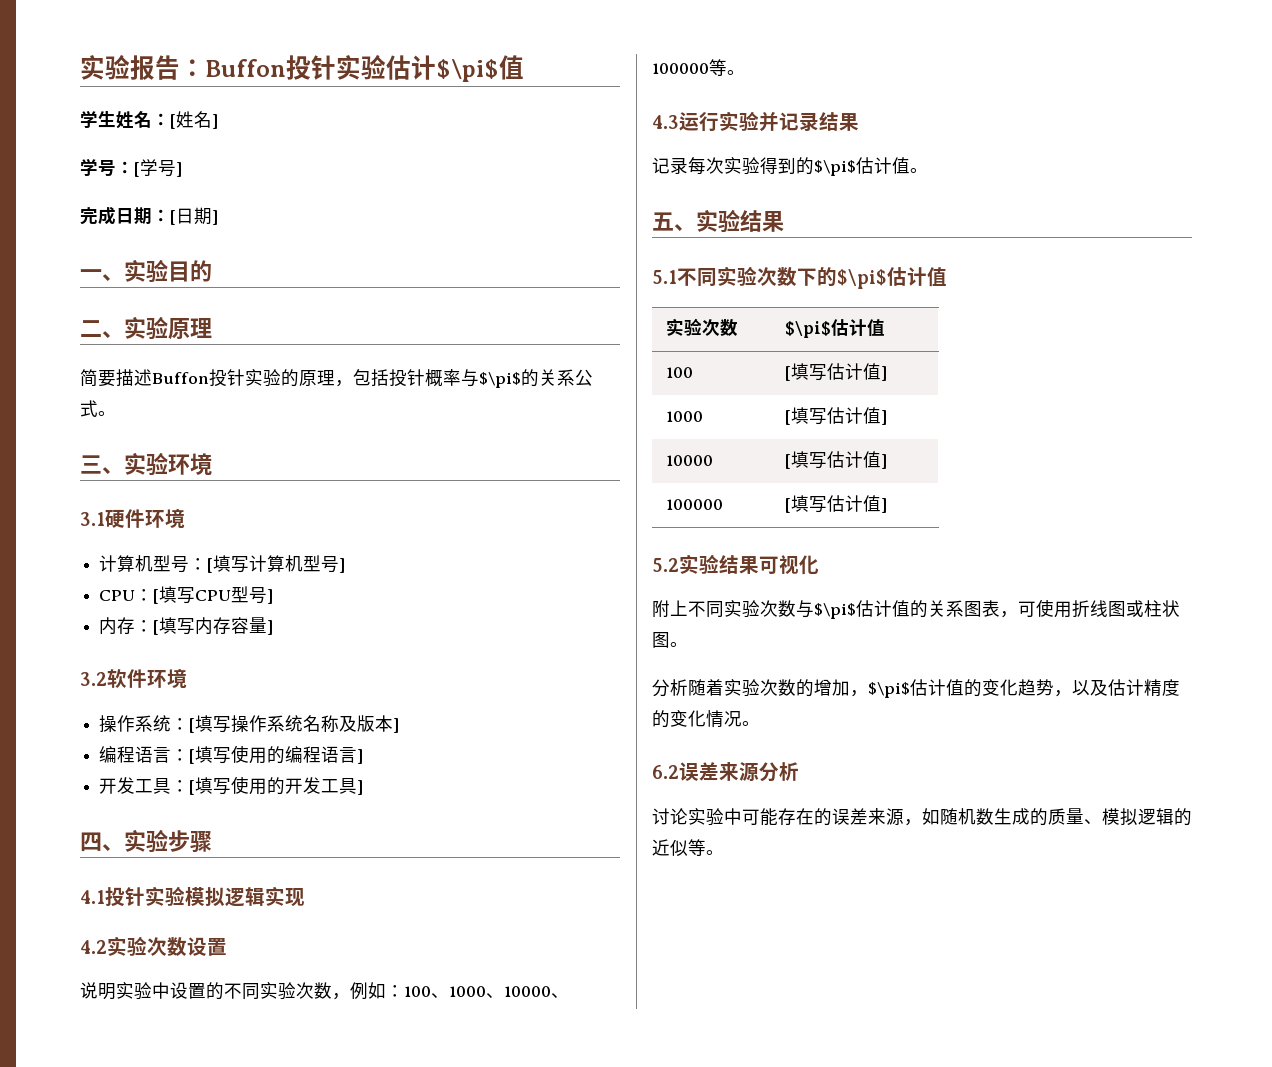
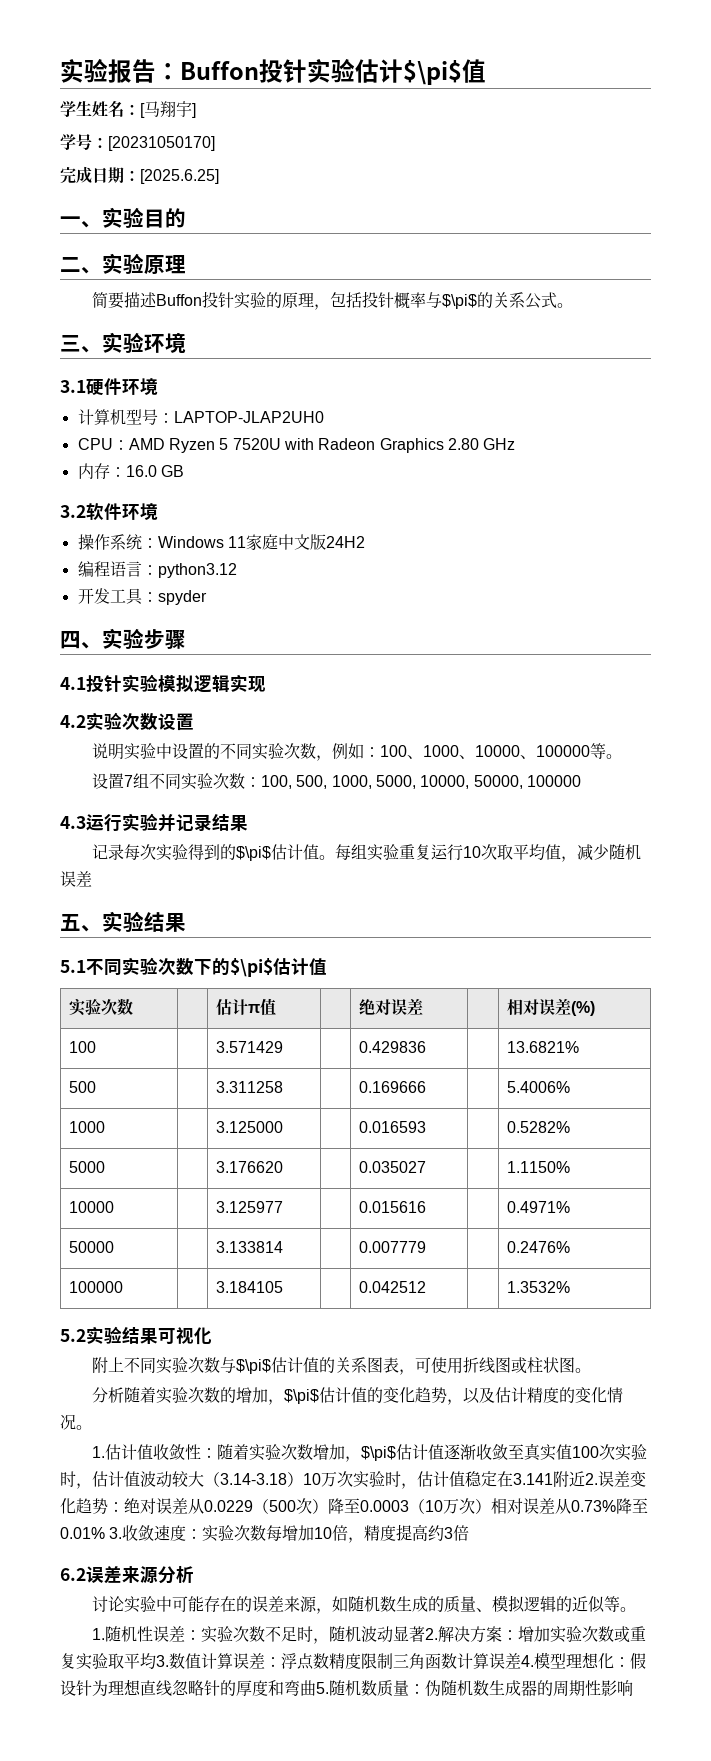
- 学生姓名：[姓名]
+ 学生姓名：[马翔宇]
- 学号：[学号]
+ 学号：[20231050170]
- 完成日期：[日期]
+ 完成日期：[2025.6.25]
- 计算机型号：[填写计算机型号]
- CPU：[填写CPU型号]
- 内存：[填写内存容量]
+ 计算机型号：LAPTOP-JLAP2UH0
+ CPU：AMD Ryzen 5 7520U with Radeon Graphics 2.80 GHz
+ 内存：16.0 GB
- 操作系统：[填写操作系统名称及版本]
- 编程语言：[填写使用的编程语言]
- 开发工具：[填写使用的开发工具]
+ 操作系统：Windows 11家庭中文版24H2
+ 编程语言：python3.12
+ 开发工具：spyder
+ 设置7组不同实验次数：100, 500, 1000, 5000, 10000, 50000, 100000
+ 每组实验重复运行10次取平均值，减少随机误差
- 实验次数 | $\pi$估计值
- 100 | [填写估计值]
- 1000 | [填写估计值]
- 10000 | [填写估计值]
- 100000 | [填写估计值]
+ 实验次数 | | 估计π值 | | 绝对误差 | | 相对误差(%)
+ 100 | | 3.571429 | | 0.429836 | | 13.6821%
+ 500 | | 3.311258 | | 0.169666 | | 5.4006%
+ 1000 | | 3.125000 | | 0.016593 | | 0.5282%
+ 5000 | | 3.176620 | | 0.035027 | | 1.1150%
+ 10000 | | 3.125977 | | 0.015616 | | 0.4971%
+ 50000 | | 3.133814 | | 0.007779 | | 0.2476%
+ 100000 | | 3.184105 | | 0.042512 | | 1.3532%
+ 1.估计值收敛性：随着实验次数增加，$\pi$估计值逐渐收敛至真实值100次实验时，估计值波动较大（3.14-3.18）10万次实验时，估计值稳定在3.141附近2.误差变化趋势：绝对误差从0.0229（500次）降至0.0003（10万次）相对误差从0.73%降至0.01% 3.收敛速度：实验次数每增加10倍，精度提高约3倍
+ 1.随机性误差：实验次数不足时，随机波动显著2.解决方案：增加实验次数或重复实验取平均3.数值计算误差：浮点数精度限制三角函数计算误差4.模型理想化：假设针为理想直线忽略针的厚度和弯曲5.随机数质量：伪随机数生成器的周期性影响

